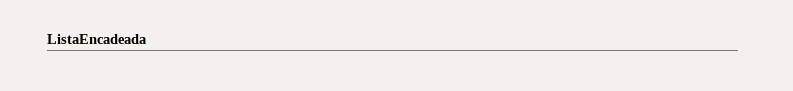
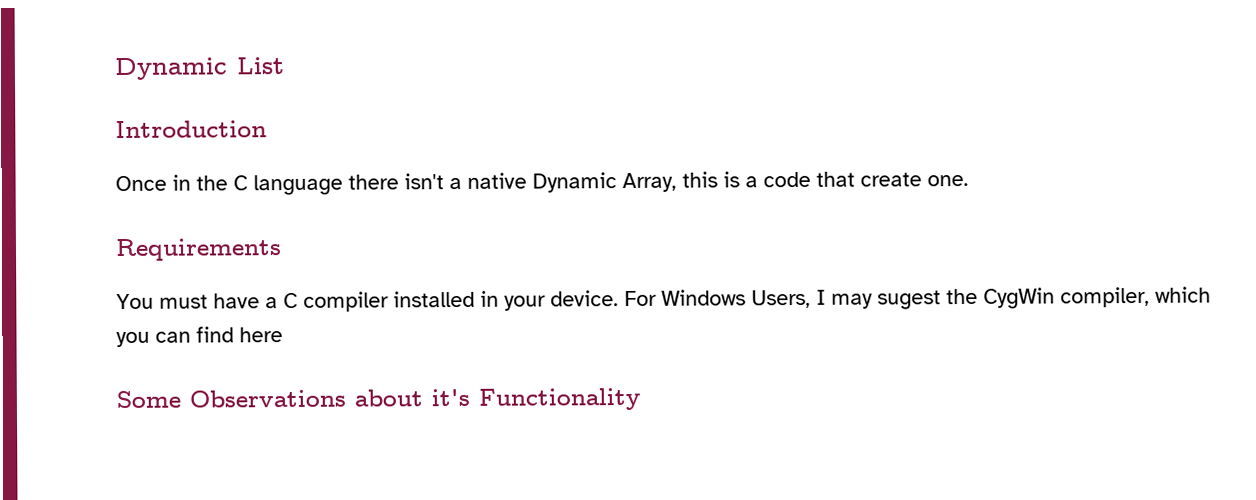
- ListaEncadeada
+ Dynamic List
+ Introduction
+ Once in the C language there isn't a native Dynamic Array, this is a code that create one.
+ Requirements
+ You must have a C compiler installed in your device. For Windows Users, I may sugest the CygWin compiler, which you can find here
+ Some Observations about it's Functionality

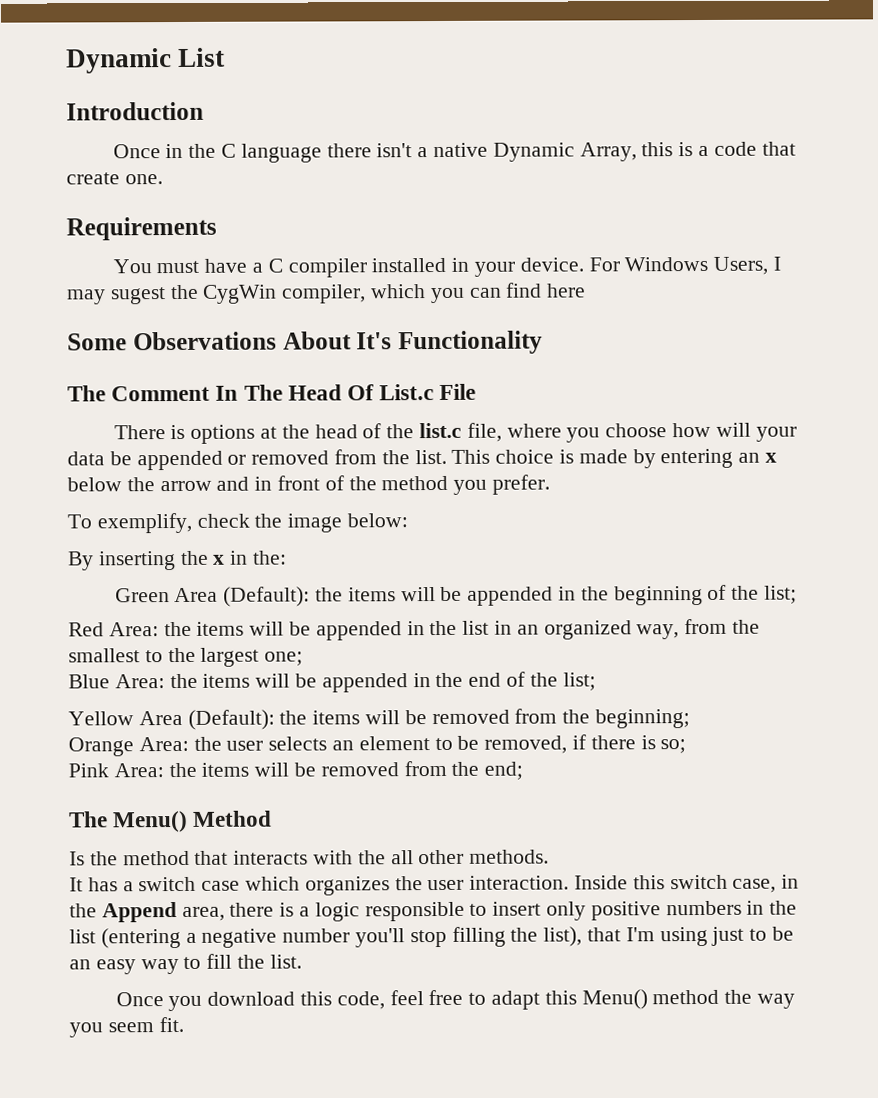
- Some Observations about it's Functionality
+ Some Observations About It's Functionality
+ The Comment In The Head Of List.c File
+ There is options at the head of the list.c file, where you choose how will your data be appended or removed from the list. This choice is made by entering an x below the arrow and in front of the method you prefer.
+ To exemplify, check the image below:
+ By inserting the x in the:
+ Green Area (Default): the items will be appended in the beginning of the list;
+ Red Area: the items will be appended in the list in an organized way, from the smallest to the largest one;
+ Blue Area: the items will be appended in the end of the list;
+ Yellow Area (Default): the items will be removed from the beginning;
+ Orange Area: the user selects an element to be removed, if there is so;
+ Pink Area: the items will be removed from the end;
+ The Menu() Method
+ Is the method that interacts with the all other methods.
+ It has a switch case which organizes the user interaction. Inside this switch case, in the Append area, there is a logic responsible to insert only positive numbers in the list (entering a negative number you'll stop filling the list), that I'm using just to be an easy way to fill the list.
+ Once you download this code, feel free to adapt this Menu() method the way you seem fit.

